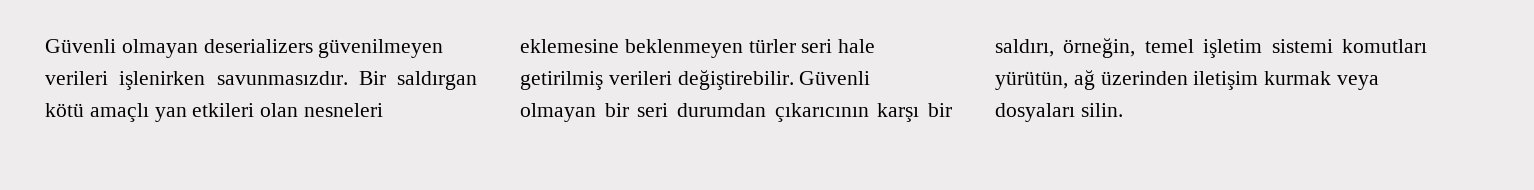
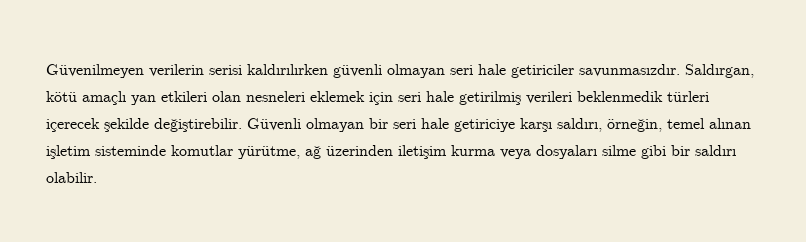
- Güvenli olmayan deserializers güvenilmeyen verileri işlenirken savunmasızdır. Bir saldırgan kötü amaçlı yan etkileri olan nesneleri eklemesine beklenmeyen türler seri hale getirilmiş verileri değiştirebilir.
+ Güvenilmeyen verilerin serisi kaldırılırken güvenli olmayan seri hale getiriciler savunmasızdır. Saldırgan, kötü amaçlı yan etkileri olan nesneleri eklemek için seri hale getirilmiş verileri beklenmedik türleri içerecek şekilde değiştirebilir.
- Güvenli olmayan bir seri durumdan çıkarıcının karşı bir saldırı, örneğin, temel işletim sistemi komutları yürütün, ağ üzerinden iletişim kurmak veya dosyaları silin.
+ Güvenli olmayan bir seri hale getiriciye karşı saldırı, örneğin, temel alınan işletim sisteminde komutlar yürütme, ağ üzerinden iletişim kurma veya dosyaları silme gibi bir saldırı olabilir.

